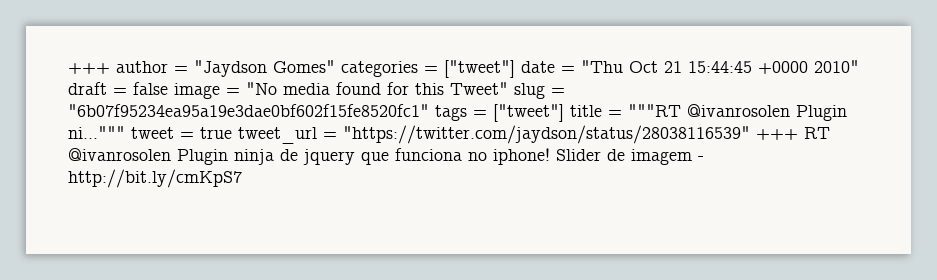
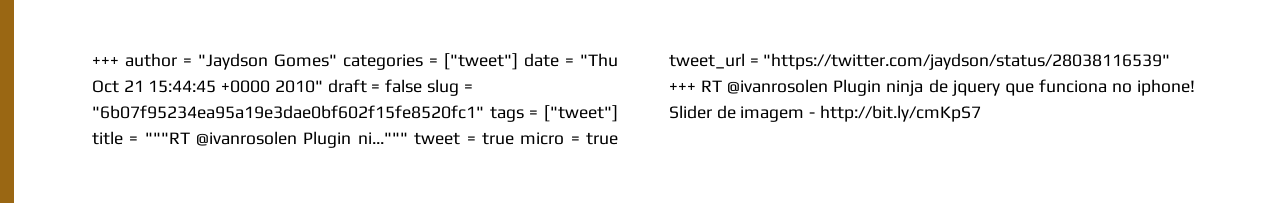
- +++ author = "Jaydson Gomes" categories = ["tweet"] date = "Thu Oct 21 15:44:45 +0000 2010" draft = false image = "No media found for this Tweet" slug = "6b07f95234ea95a19e3dae0bf602f15fe8520fc1" tags = ["tweet"] title = """RT @ivanrosolen Plugin ni...""" tweet = true tweet_url = "https://twitter.com/jaydson/status/28038116539" +++ RT @ivanrosolen Plugin ninja de jquery que funciona no iphone!
+ +++ author = "Jaydson Gomes" categories = ["tweet"] date = "Thu Oct 21 15:44:45 +0000 2010" draft = false slug = "6b07f95234ea95a19e3dae0bf602f15fe8520fc1" tags = ["tweet"] title = """RT @ivanrosolen Plugin ni...""" tweet = true micro = true tweet_url = "https://twitter.com/jaydson/status/28038116539" +++ RT @ivanrosolen Plugin ninja de jquery que funciona no iphone!

